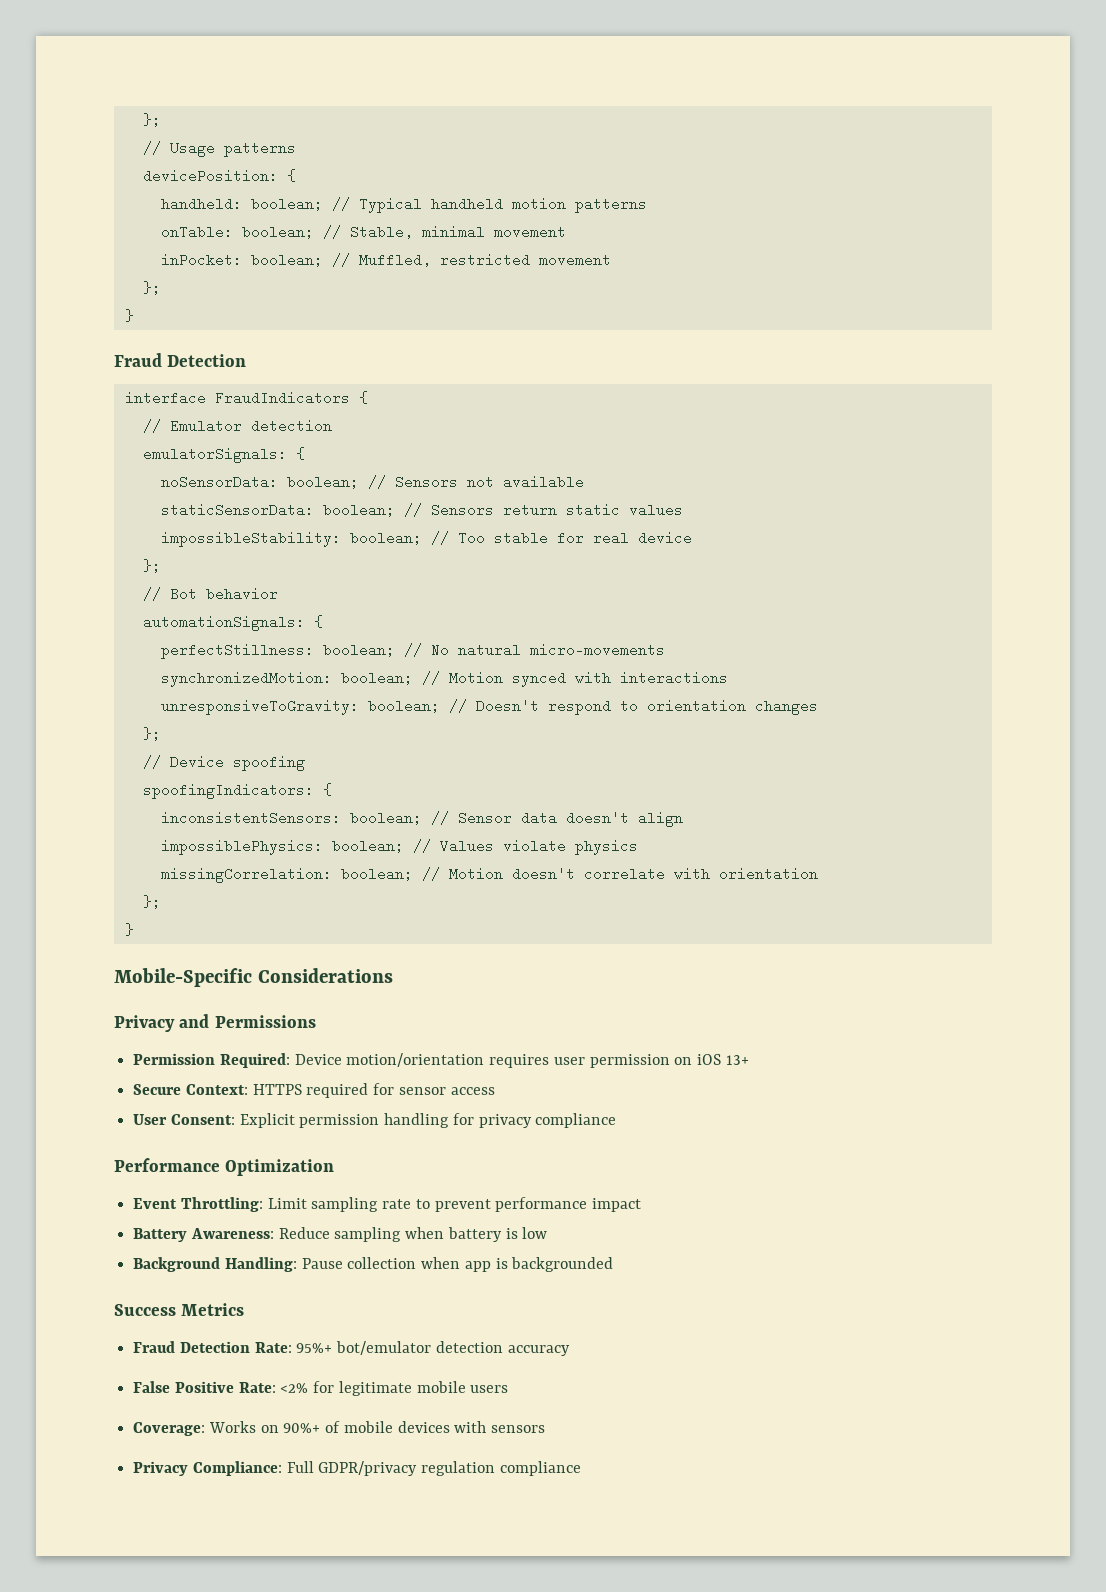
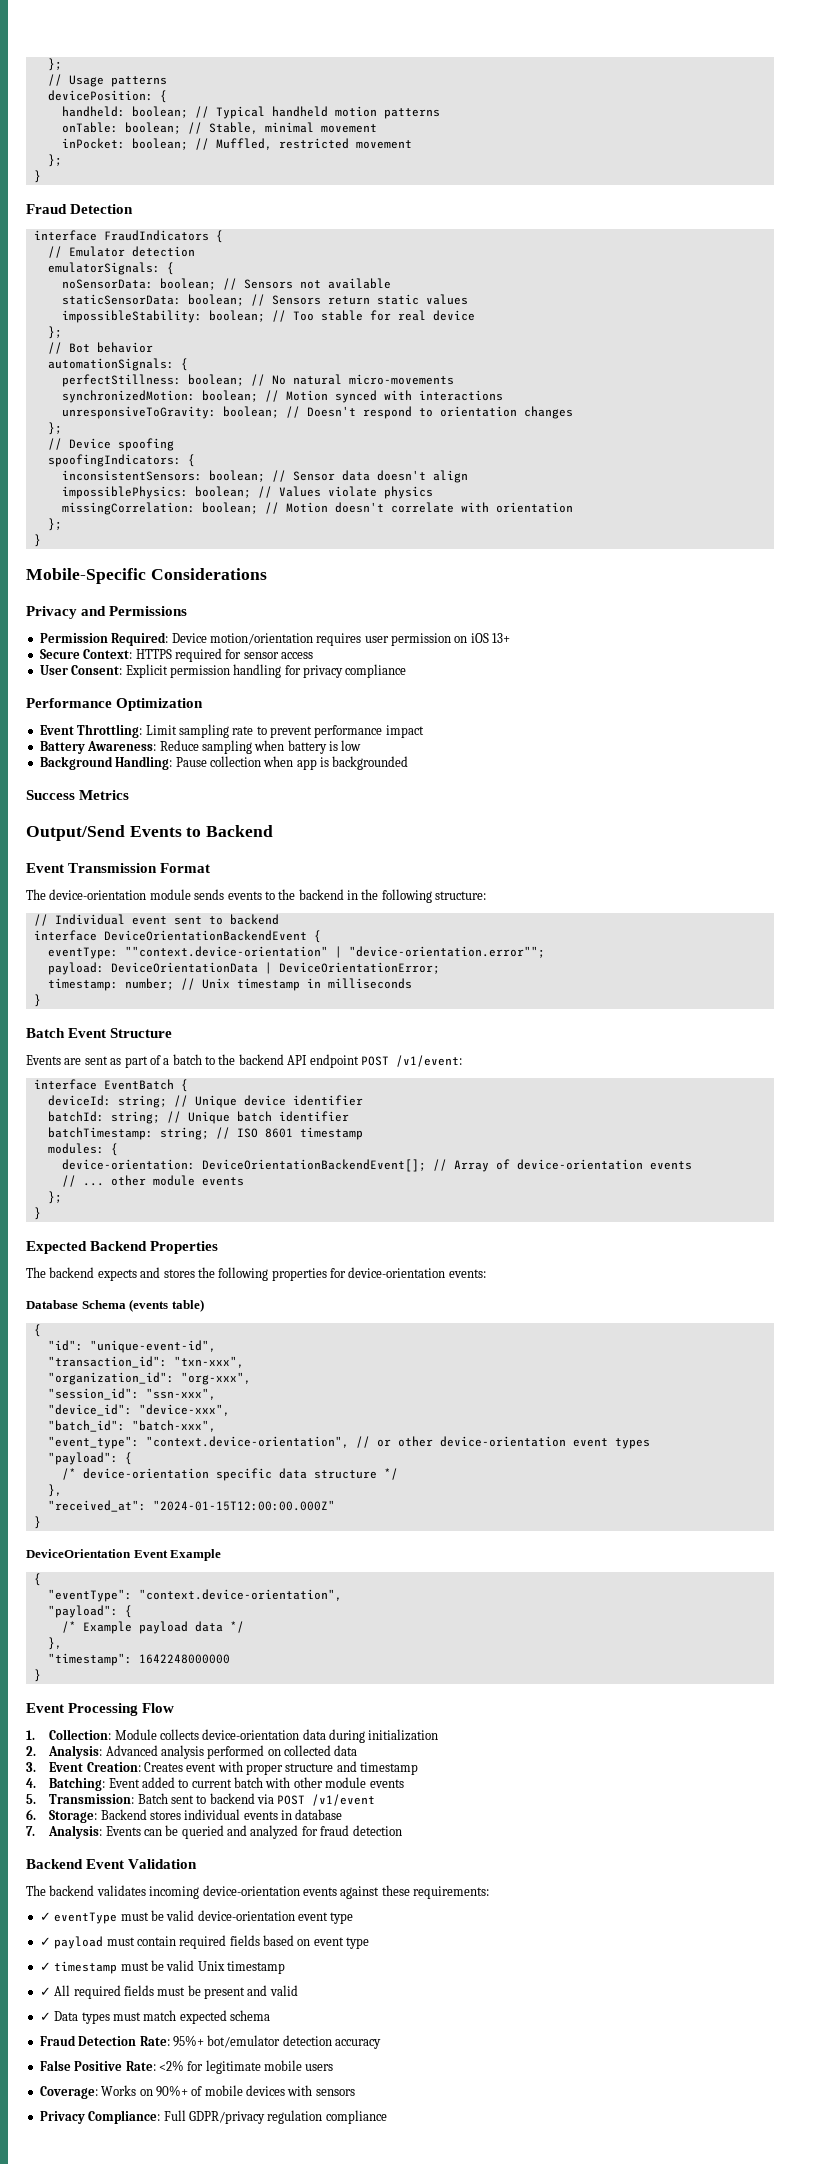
+ Output/Send Events to Backend
+ Event Transmission Format
+ The device-orientation module sends events to the backend in the following structure:
+ // Individual event sent to backend
+ interface DeviceOrientationBackendEvent {
+ eventType: ""context.device-orientation" | "device-orientation.error"";
+ payload: DeviceOrientationData | DeviceOrientationError;
+ timestamp: number; // Unix timestamp in milliseconds
+ }
+ Batch Event Structure
+ Events are sent as part of a batch to the backend API endpoint POST /v1/event:
+ interface EventBatch {
+ deviceId: string; // Unique device identifier
+ batchId: string; // Unique batch identifier
+ batchTimestamp: string; // ISO 8601 timestamp
+ modules: {
+ device-orientation: DeviceOrientationBackendEvent[]; // Array of device-orientation events
+ // ... other module events
+ };
+ }
+ Expected Backend Properties
+ The backend expects and stores the following properties for device-orientation events:
+ Database Schema (events table)
+ {
+ "id": "unique-event-id",
+ "transaction_id": "txn-xxx",
+ "organization_id": "org-xxx",
+ "session_id": "ssn-xxx",
+ "device_id": "device-xxx",
+ "batch_id": "batch-xxx",
+ "event_type": "context.device-orientation", // or other device-orientation event types
+ "payload": {
+ /* device-orientation specific data structure */
+ },
+ "received_at": "2024-01-15T12:00:00.000Z"
+ }
+ DeviceOrientation Event Example
+ {
+ "eventType": "context.device-orientation",
+ "payload": {
+ /* Example payload data */
+ },
+ "timestamp": 1642248000000
+ }
+ Event Processing Flow
+ 1. Collection: Module collects device-orientation data during initialization
+ 2. Analysis: Advanced analysis performed on collected data
+ 3. Event Creation: Creates event with proper structure and timestamp
+ 4. Batching: Event added to current batch with other module events
+ 5. Transmission: Batch sent to backend via POST /v1/event
+ 6. Storage: Backend stores individual events in database
+ 7. Analysis: Events can be queried and analyzed for fraud detection
+ Backend Event Validation
+ The backend validates incoming device-orientation events against these requirements:
+ ✓ eventType must be valid device-orientation event type
+ ✓ payload must contain required fields based on event type
+ ✓ timestamp must be valid Unix timestamp
+ ✓ All required fields must be present and valid
+ ✓ Data types must match expected schema

